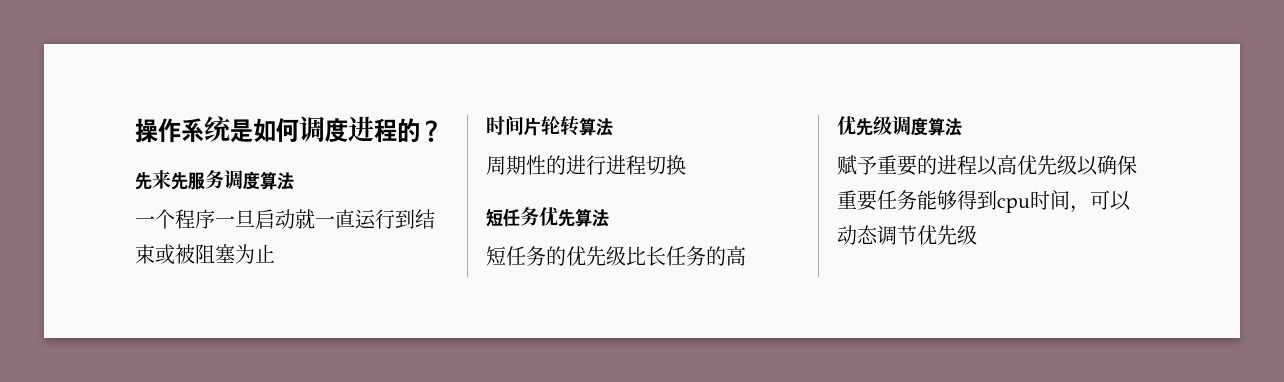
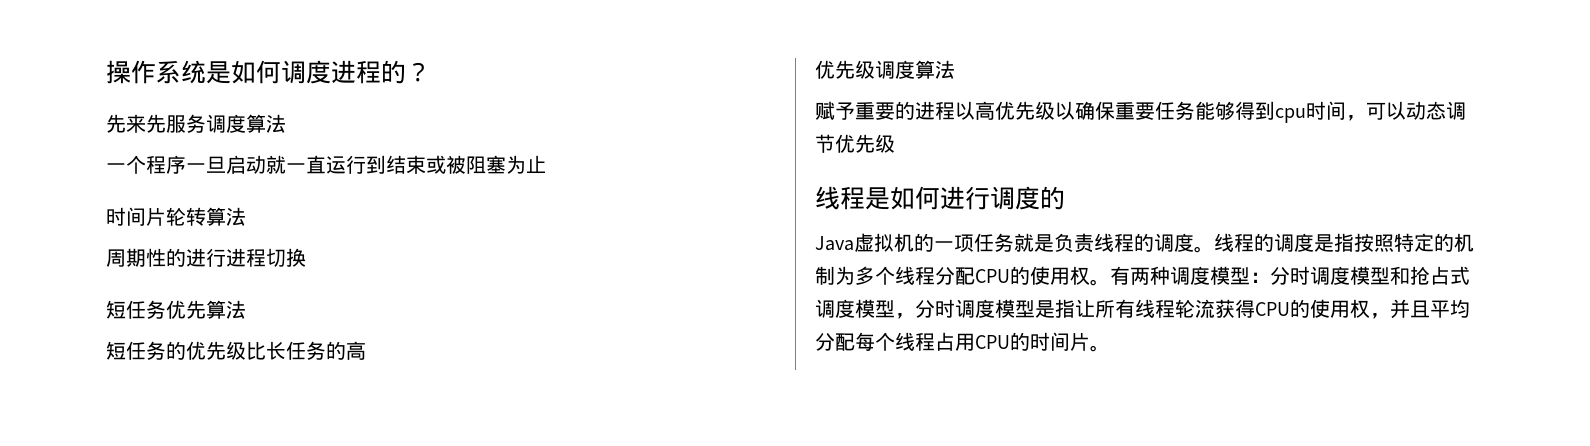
+ 线程是如何进行调度的
+ Java虚拟机的一项任务就是负责线程的调度。线程的调度是指按照特定的机制为多个线程分配CPU的使用权。有两种调度模型：分时调度模型和抢占式调度模型，分时调度模型是指让所有线程轮流获得CPU的使用权，并且平均分配每个线程占用CPU的时间片。

